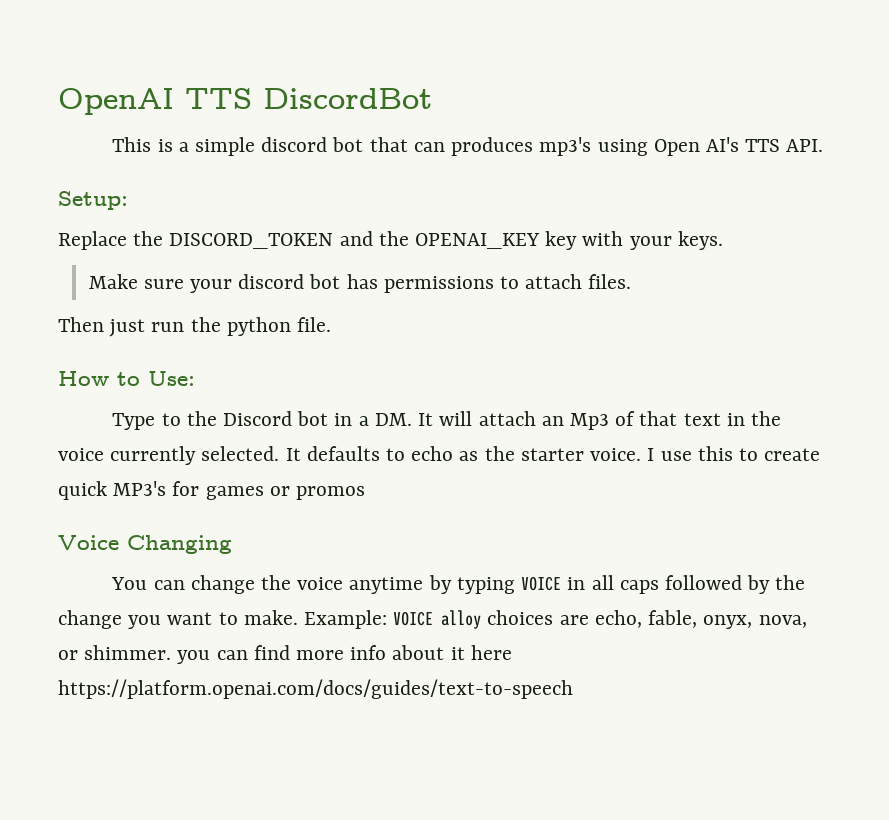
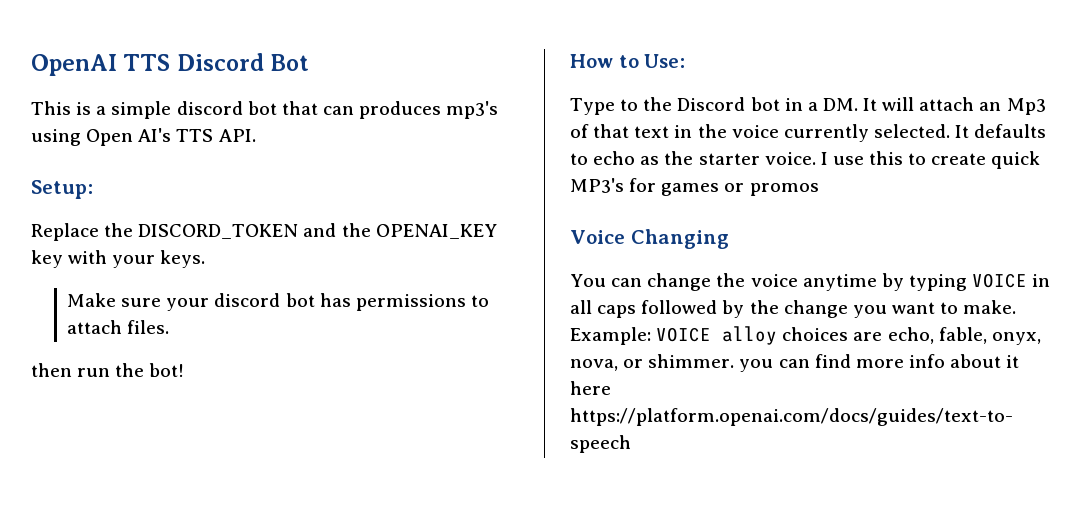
- OpenAI TTS DiscordBot
+ OpenAI TTS Discord Bot
- Then just run the python file.
+ then run the bot!

